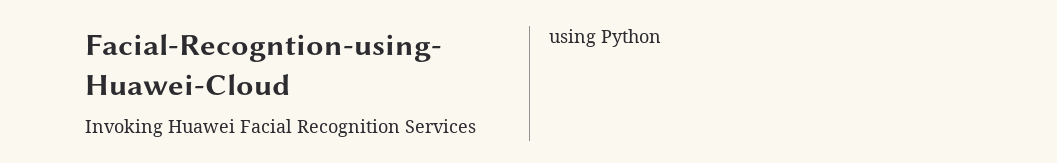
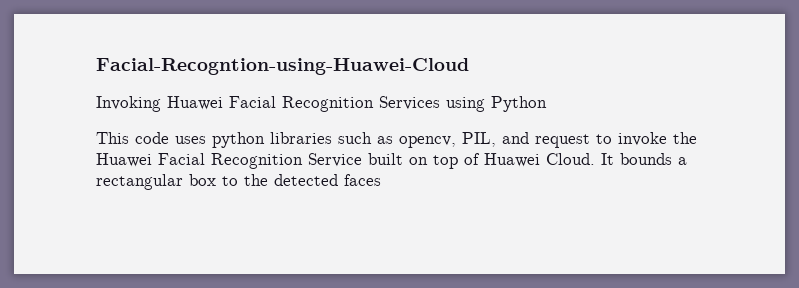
+ This code uses python libraries such as opencv, PIL, and request to invoke the Huawei Facial Recognition Service built on top of Huawei Cloud. It bounds a rectangular box to the detected faces

